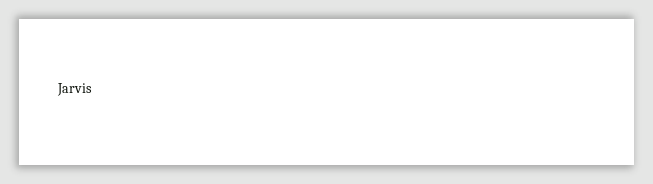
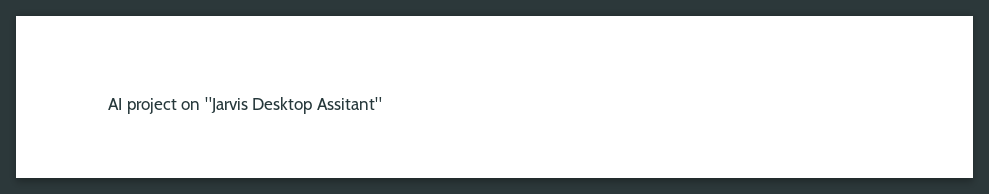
- Jarvis
+ AI project on "Jarvis Desktop Assitant"

